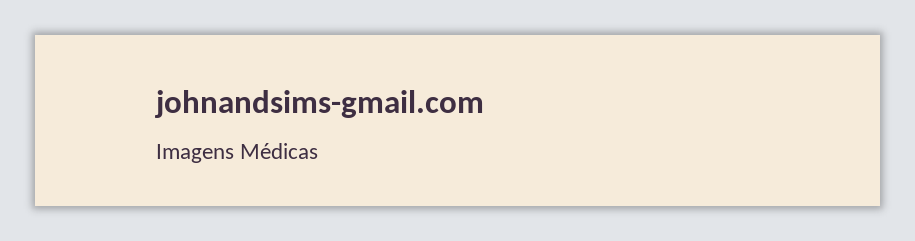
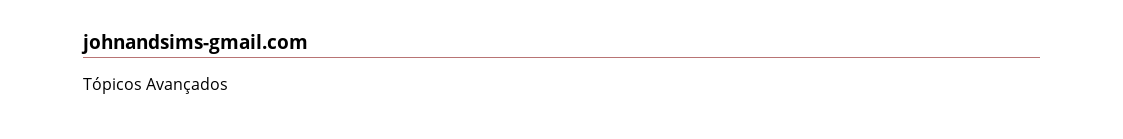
- Imagens Médicas
+ Tópicos Avançados

